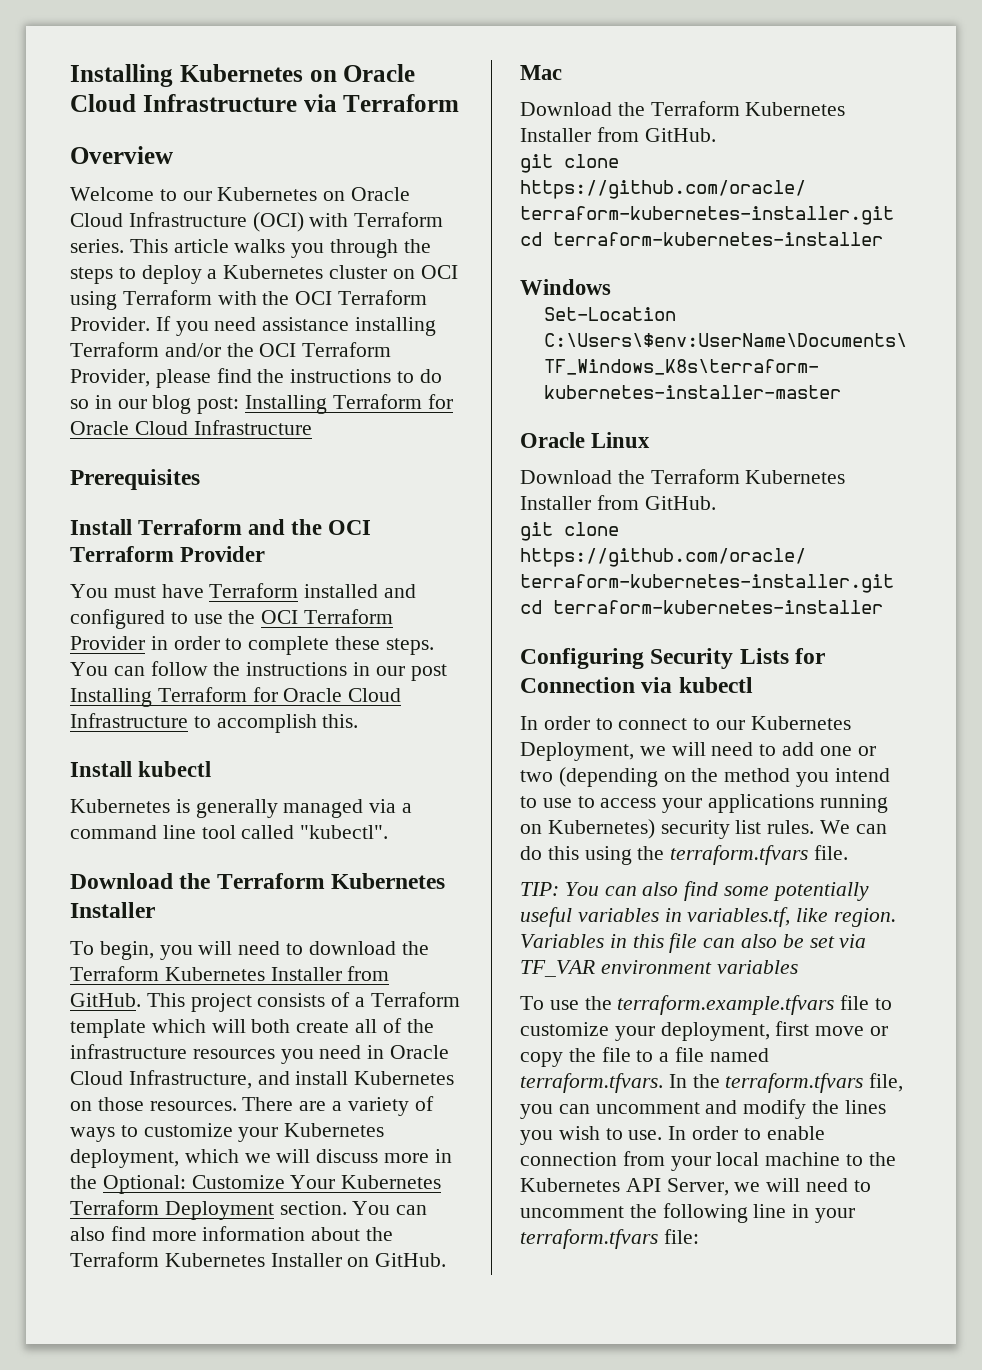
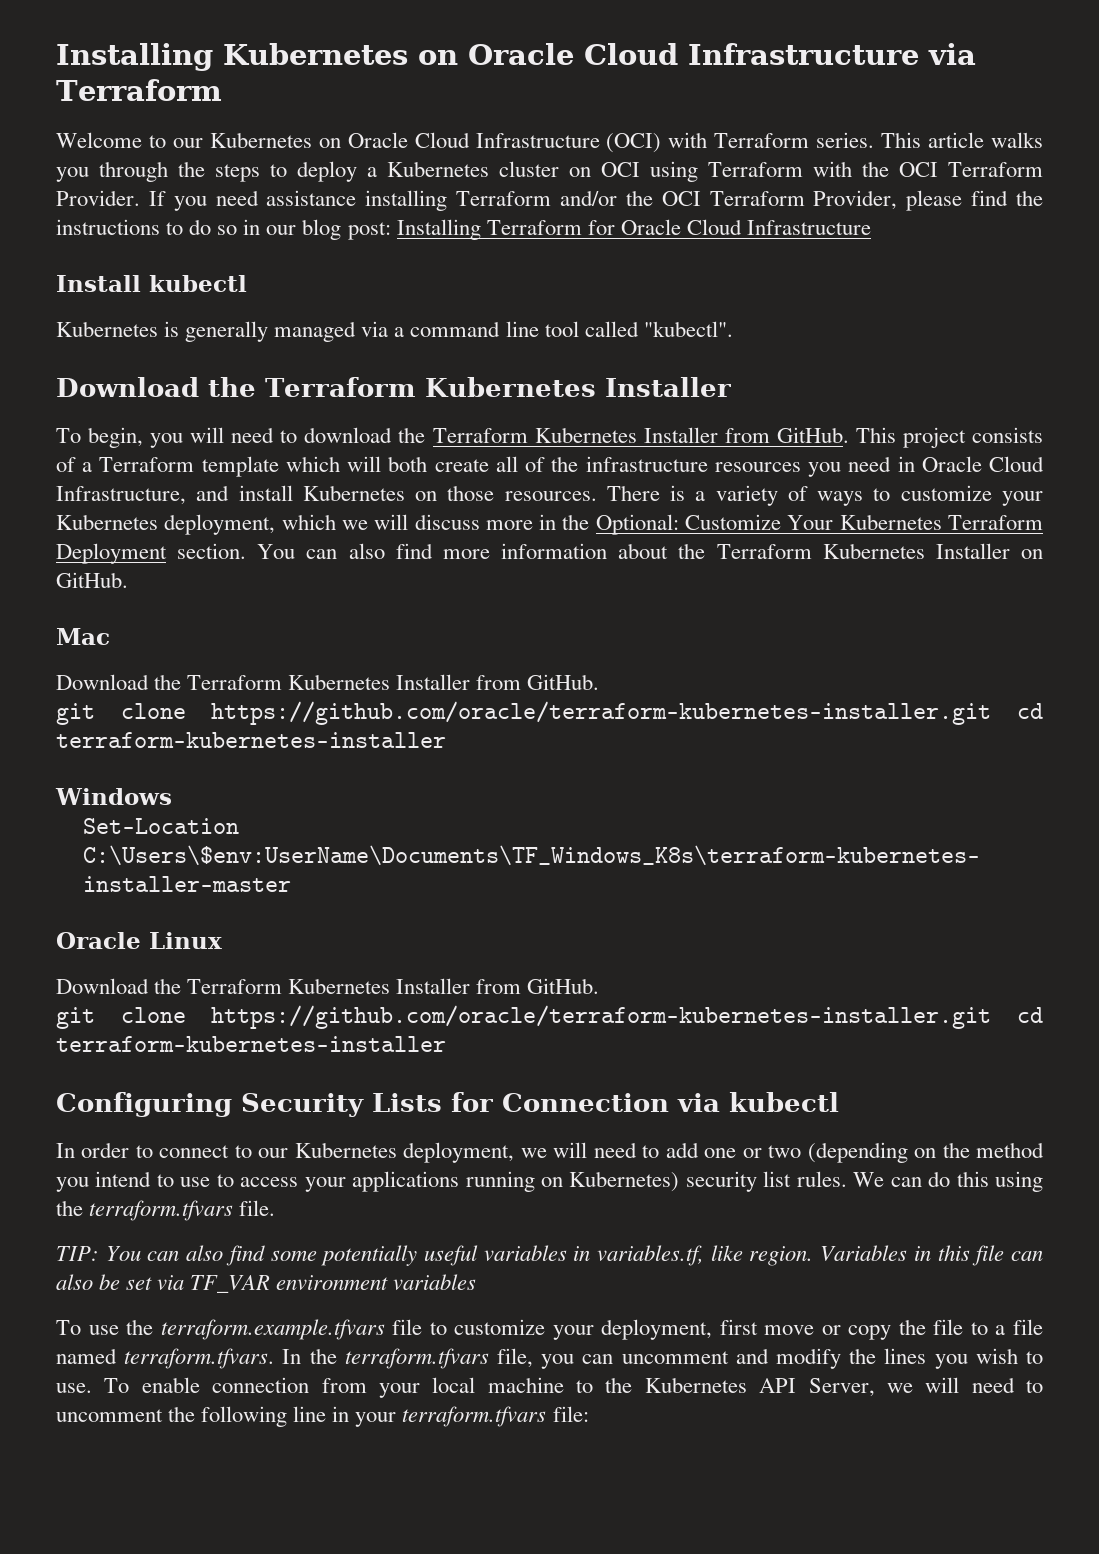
- Overview
- Prerequisites
- Install Terraform and the OCI Terraform Provider
- You must have Terraform installed and configured to use the OCI Terraform Provider in order to complete these steps. You can follow the instructions in our post Installing Terraform for Oracle Cloud Infrastructure to accomplish this.
- There are a variety of ways to customize your Kubernetes deployment, which we will discuss more in the Optional: Customize Your Kubernetes Terraform Deployment section.
+ There is a variety of ways to customize your Kubernetes deployment, which we will discuss more in the Optional: Customize Your Kubernetes Terraform Deployment section.
- In order to connect to our Kubernetes Deployment, we will need to add one or two (depending on the method you intend to use to access your applications running on Kubernetes) security list rules.
+ In order to connect to our Kubernetes deployment, we will need to add one or two (depending on the method you intend to use to access your applications running on Kubernetes) security list rules.
- In order to enable connection from your local machine to the Kubernetes API Server, we will need to uncomment the following line in your terraform.tfvars file:
+ To enable connection from your local machine to the Kubernetes API Server, we will need to uncomment the following line in your terraform.tfvars file:

